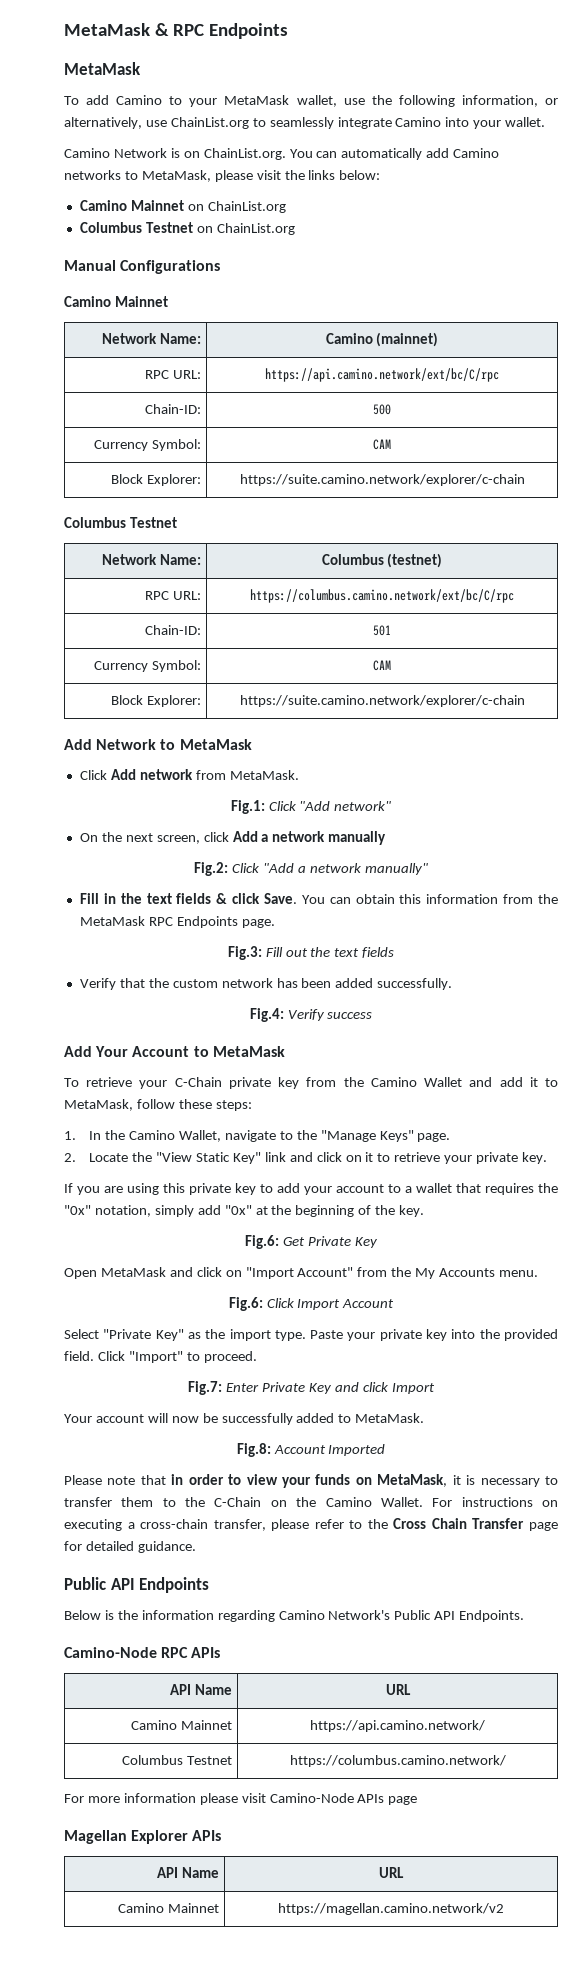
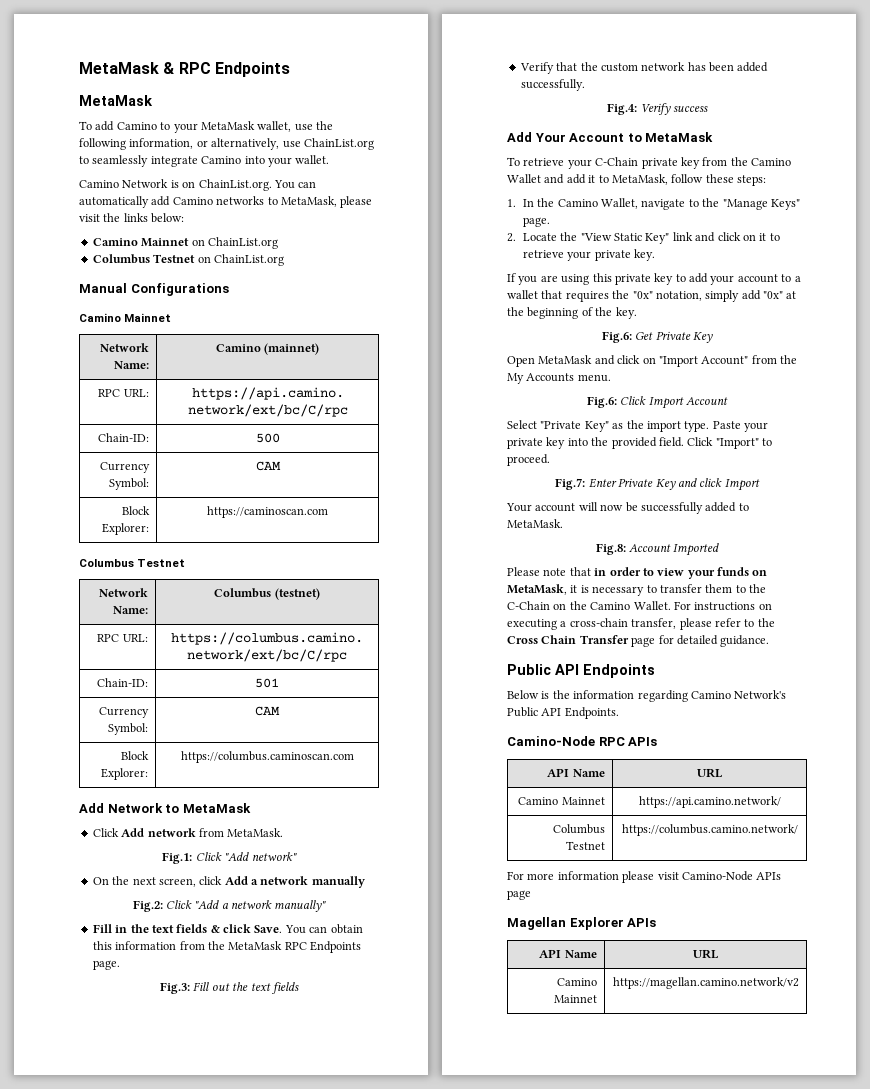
  Chain-ID: | 500
  Currency Symbol: | CAM
- Block Explorer: | https://suite.camino.network/explorer/c-chain
+ Block Explorer: | https://caminoscan.com
  Chain-ID: | 501
  Currency Symbol: | CAM
- Block Explorer: | https://suite.camino.network/explorer/c-chain
+ Block Explorer: | https://columbus.caminoscan.com

